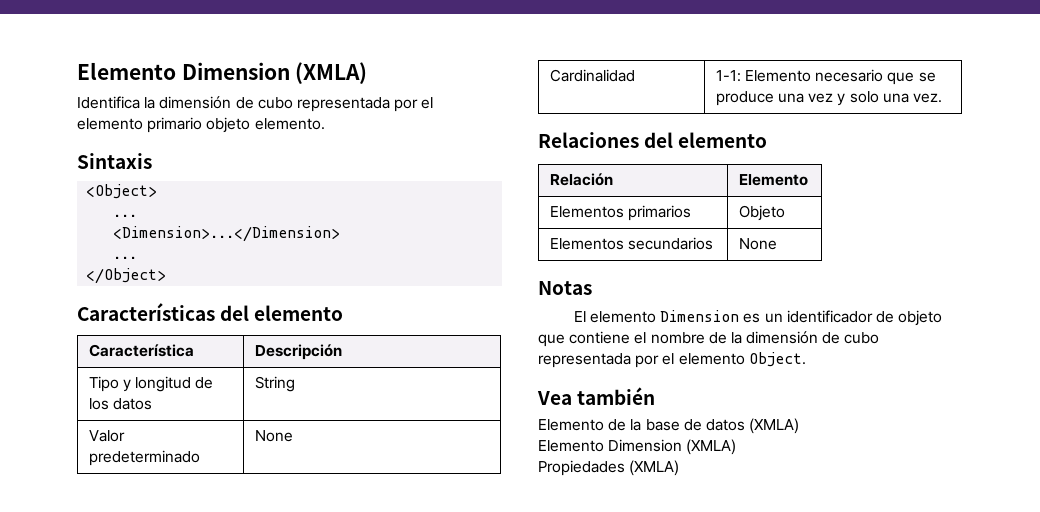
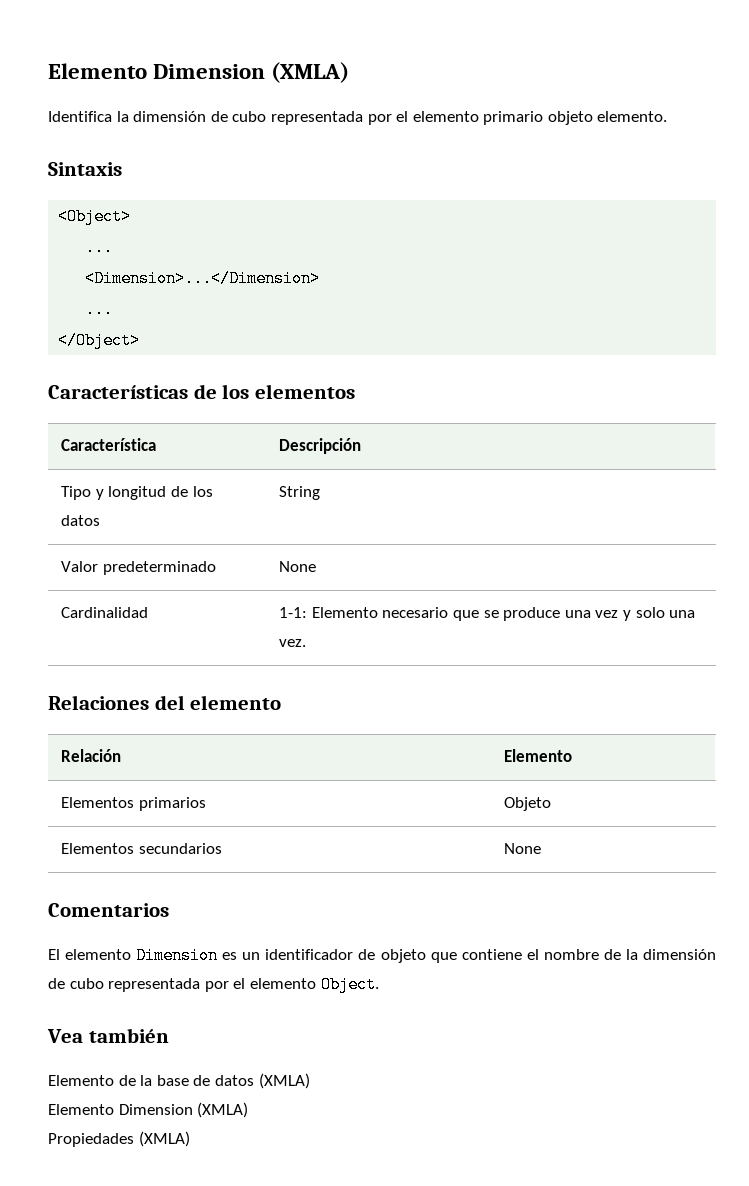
- Características del elemento
+ Características de los elementos
- Notas
+ Comentarios

